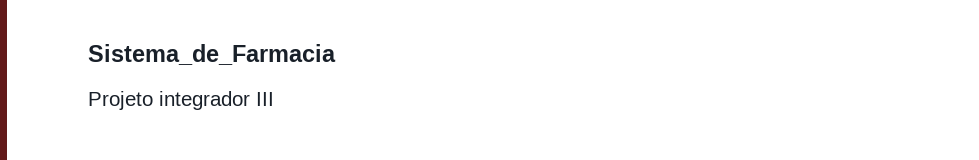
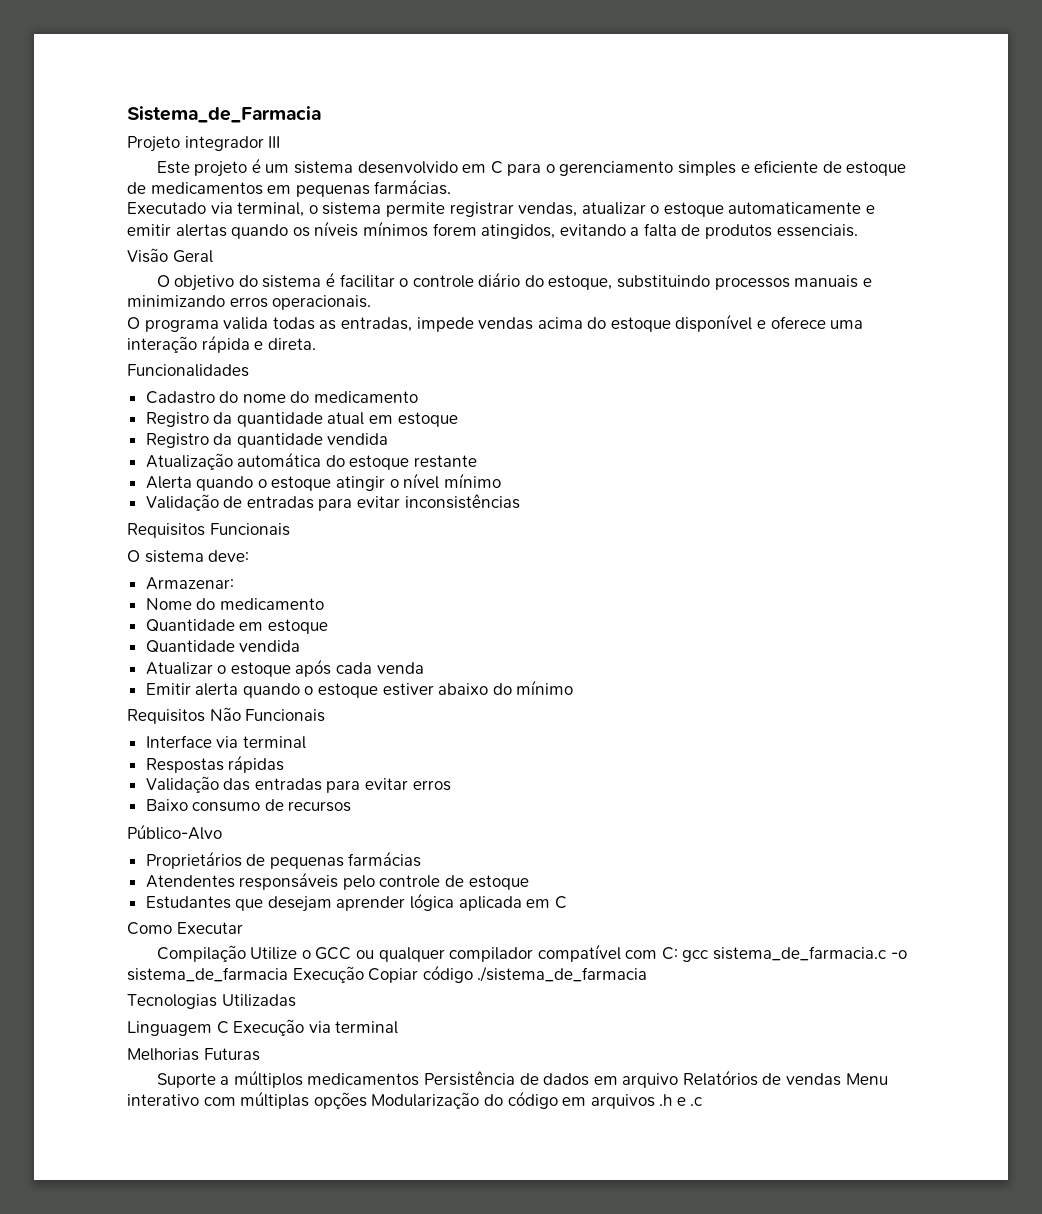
+ Este projeto é um sistema desenvolvido em C para o gerenciamento simples e eficiente de estoque de medicamentos em pequenas farmácias.
+ Executado via terminal, o sistema permite registrar vendas, atualizar o estoque automaticamente e emitir alertas quando os níveis mínimos forem atingidos, evitando a falta de produtos essenciais.
+ Visão Geral
+ O objetivo do sistema é facilitar o controle diário do estoque, substituindo processos manuais e minimizando erros operacionais.
+ O programa valida todas as entradas, impede vendas acima do estoque disponível e oferece uma interação rápida e direta.
+ Funcionalidades
+ Cadastro do nome do medicamento
+ Registro da quantidade atual em estoque
+ Registro da quantidade vendida
+ Atualização automática do estoque restante
+ Alerta quando o estoque atingir o nível mínimo
+ Validação de entradas para evitar inconsistências
+ Requisitos Funcionais
+ O sistema deve:
+ Armazenar:
+ Nome do medicamento
+ Quantidade em estoque
+ Quantidade vendida
+ Atualizar o estoque após cada venda
+ Emitir alerta quando o estoque estiver abaixo do mínimo
+ Requisitos Não Funcionais
+ Interface via terminal
+ Respostas rápidas
+ Validação das entradas para evitar erros
+ Baixo consumo de recursos
+ Público-Alvo
+ Proprietários de pequenas farmácias
+ Atendentes responsáveis pelo controle de estoque
+ Estudantes que desejam aprender lógica aplicada em C
+ Como Executar
+ Compilação Utilize o GCC ou qualquer compilador compatível com C: gcc sistema_de_farmacia.c -o sistema_de_farmacia Execução Copiar código ./sistema_de_farmacia
+ Tecnologias Utilizadas
+ Linguagem C Execução via terminal
+ Melhorias Futuras
+ Suporte a múltiplos medicamentos Persistência de dados em arquivo Relatórios de vendas Menu interativo com múltiplas opções Modularização do código em arquivos .h e .c

